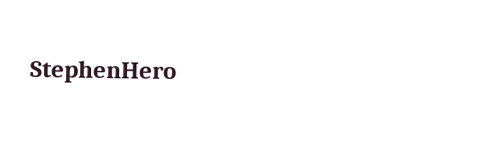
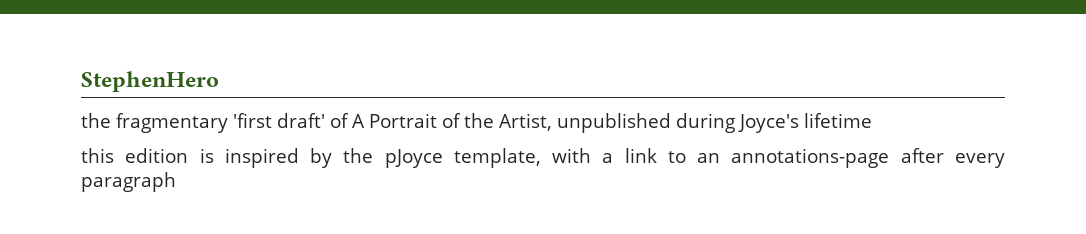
+ the fragmentary 'first draft' of A Portrait of the Artist, unpublished during Joyce's lifetime
+ this edition is inspired by the pJoyce template, with a link to an annotations-page after every paragraph

